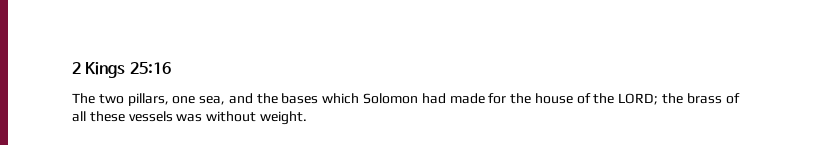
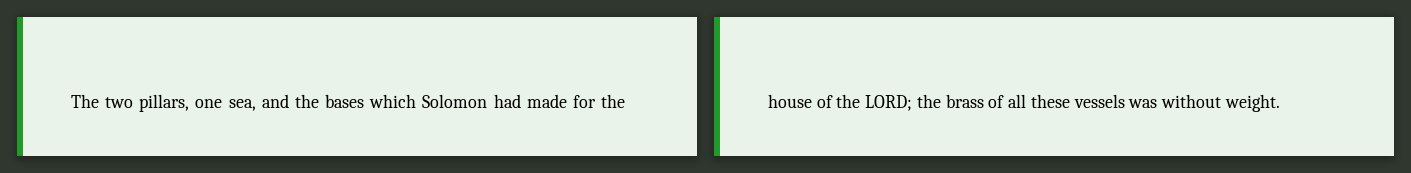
- 2 Kings 25:16

